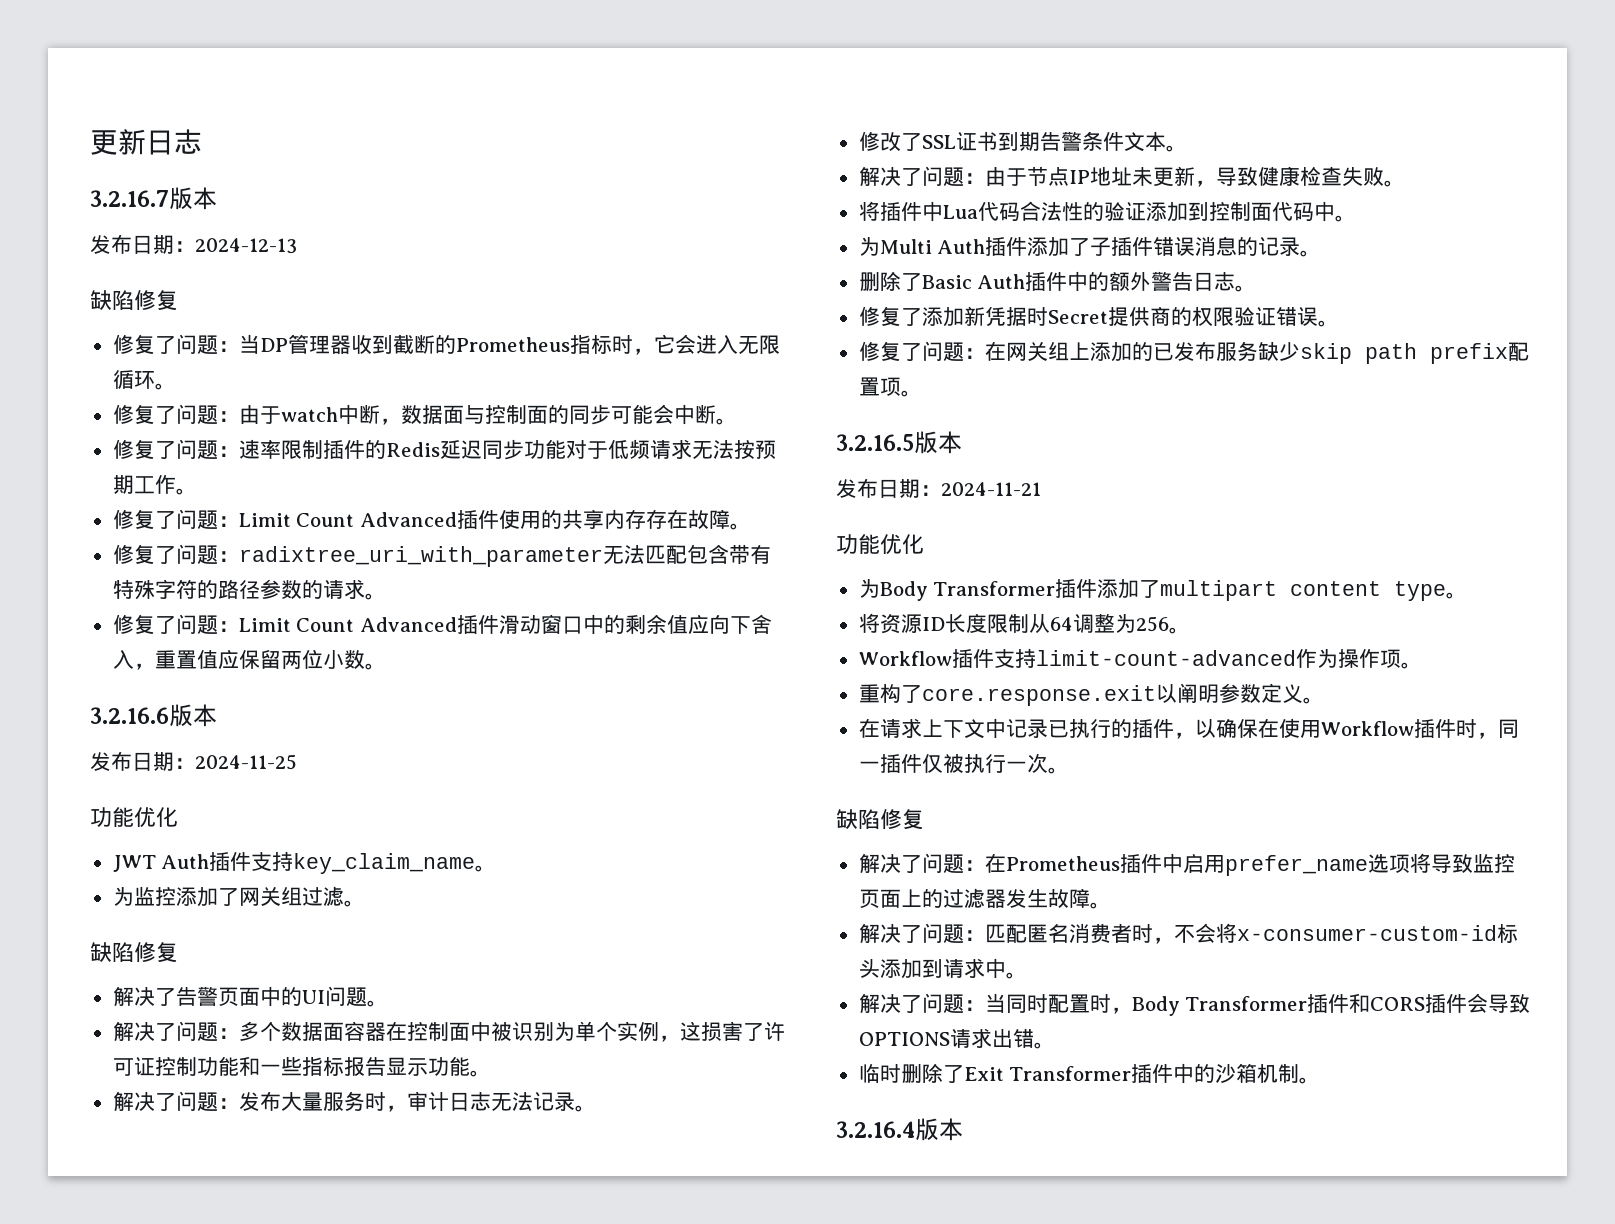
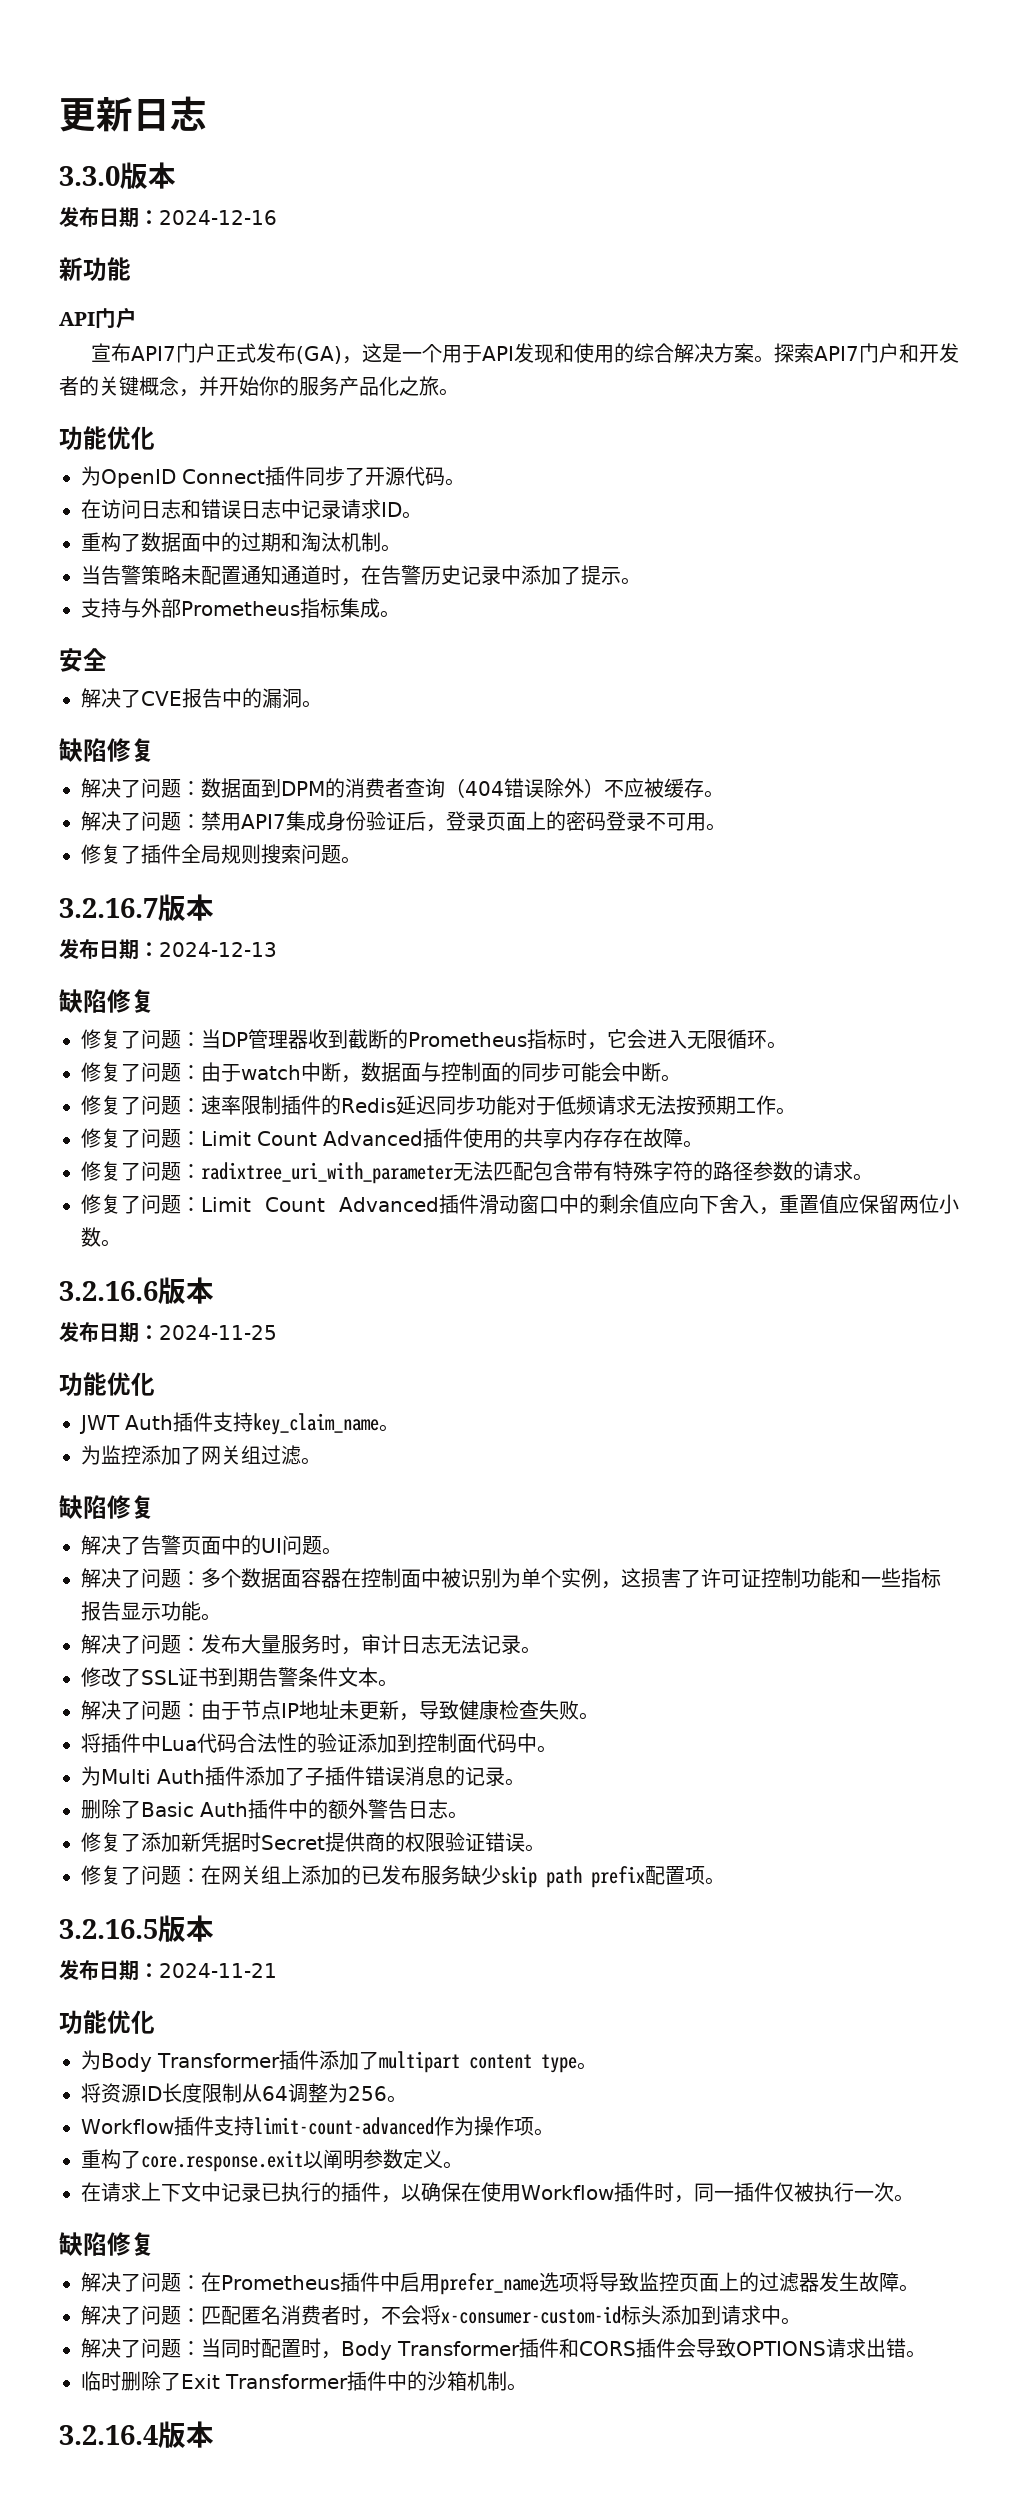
+ 3.3.0版本
+ 发布日期：2024-12-16
+ 新功能
+ API门户
+ 宣布API7门户正式发布(GA)，这是一个用于API发现和使用的综合解决方案。探索API7门户和开发者的关键概念，并开始你的服务产品化之旅。
+ 功能优化
+ 为OpenID Connect插件同步了开源代码。
+ 在访问日志和错误日志中记录请求ID。
+ 重构了数据面中的过期和淘汰机制。
+ 当告警策略未配置通知通道时，在告警历史记录中添加了提示。
+ 支持与外部Prometheus指标集成。
+ 安全
+ 解决了CVE报告中的漏洞。
+ 缺陷修复
+ 解决了问题：数据面到DPM的消费者查询（404错误除外）不应被缓存。
+ 解决了问题：禁用API7集成身份验证后，登录页面上的密码登录不可用。
+ 修复了插件全局规则搜索问题。

